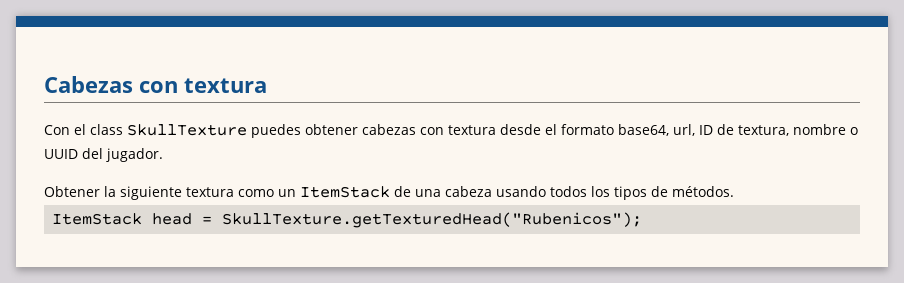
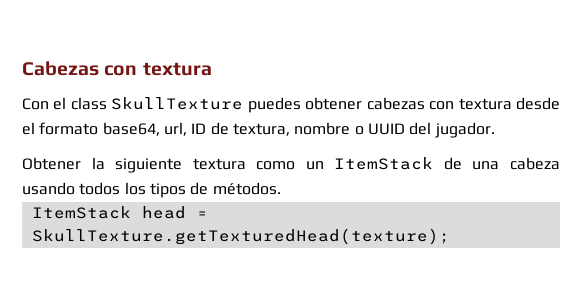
- ItemStack head = SkullTexture.getTexturedHead("Rubenicos");
+ ItemStack head = SkullTexture.getTexturedHead(texture);

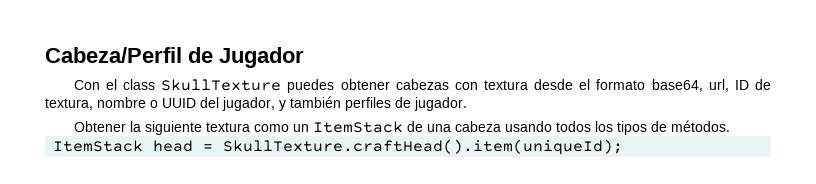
- Cabezas con textura
+ Cabeza/Perfil de Jugador
- Con el class SkullTexture puedes obtener cabezas con textura desde el formato base64, url, ID de textura, nombre o UUID del jugador.
+ Con el class SkullTexture puedes obtener cabezas con textura desde el formato base64, url, ID de textura, nombre o UUID del jugador, y también perfiles de jugador.
- ItemStack head = SkullTexture.getTexturedHead(texture);
+ ItemStack head = SkullTexture.craftHead().item(uniqueId);

